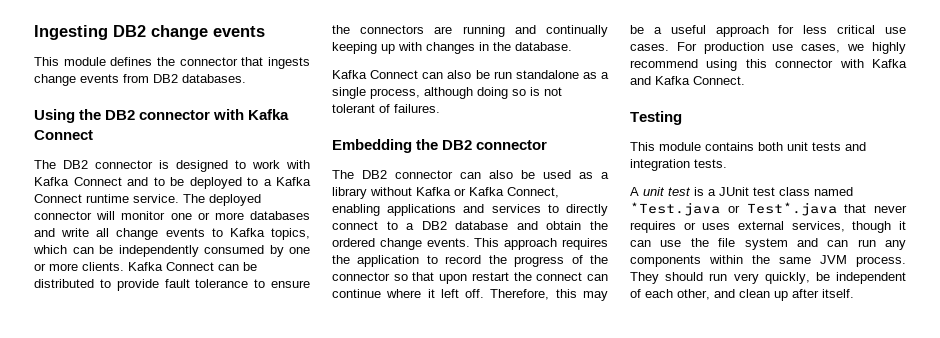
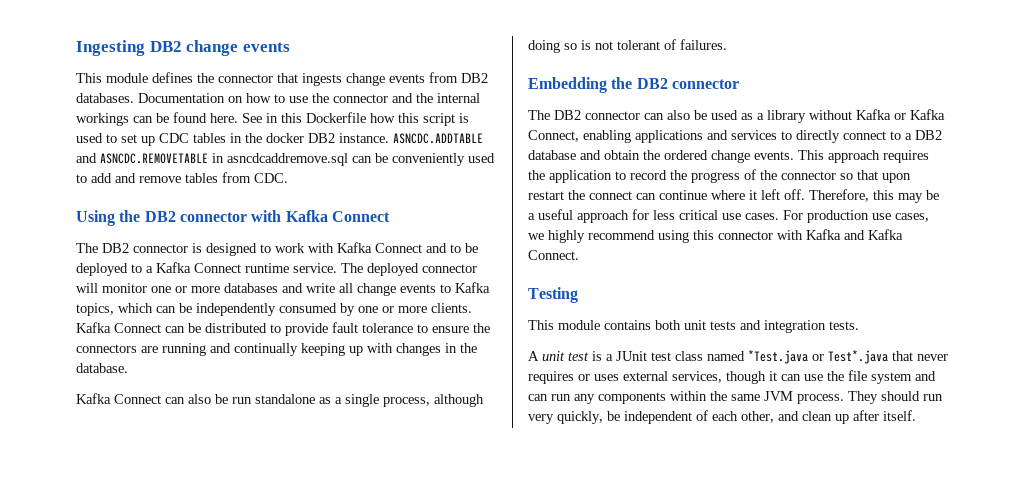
+ Documentation on how to use the connector and the internal workings can be found here. See in this Dockerfile how this script is used to set up CDC tables in the docker DB2 instance. ASNCDC.ADDTABLE and ASNCDC.REMOVETABLE in asncdcaddremove.sql can be conveniently used to add and remove tables from CDC.

